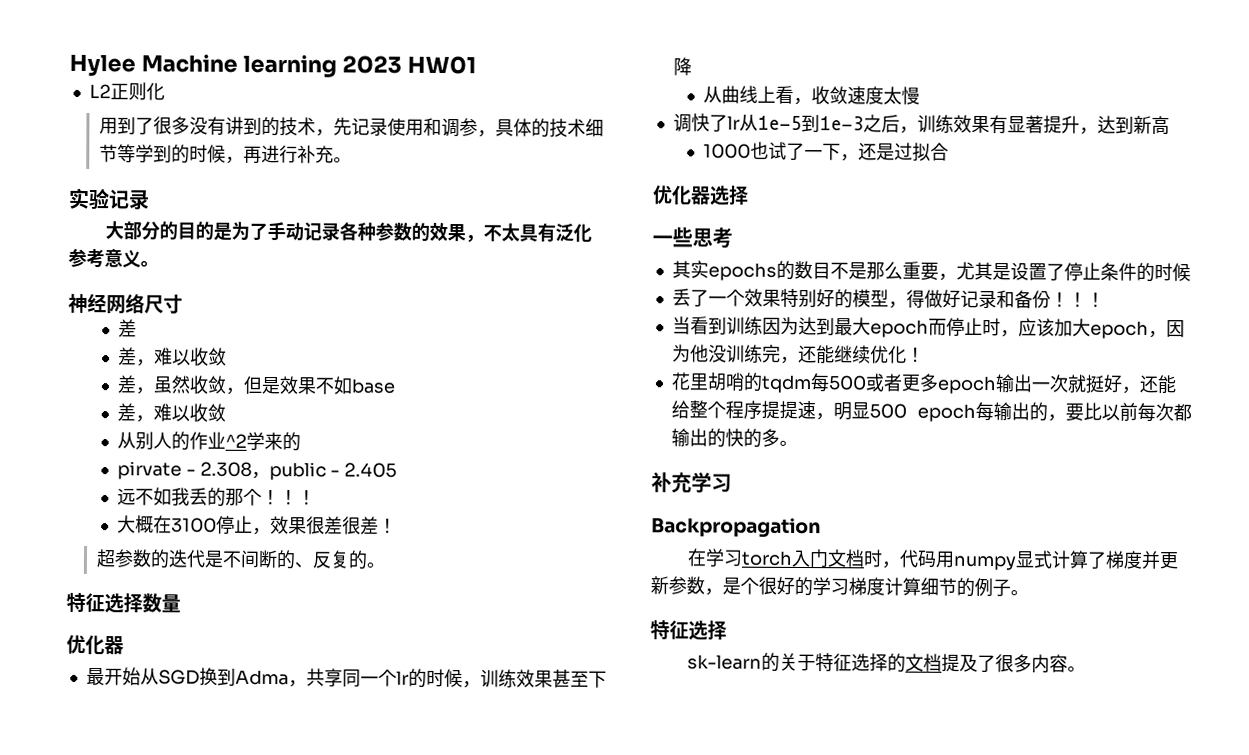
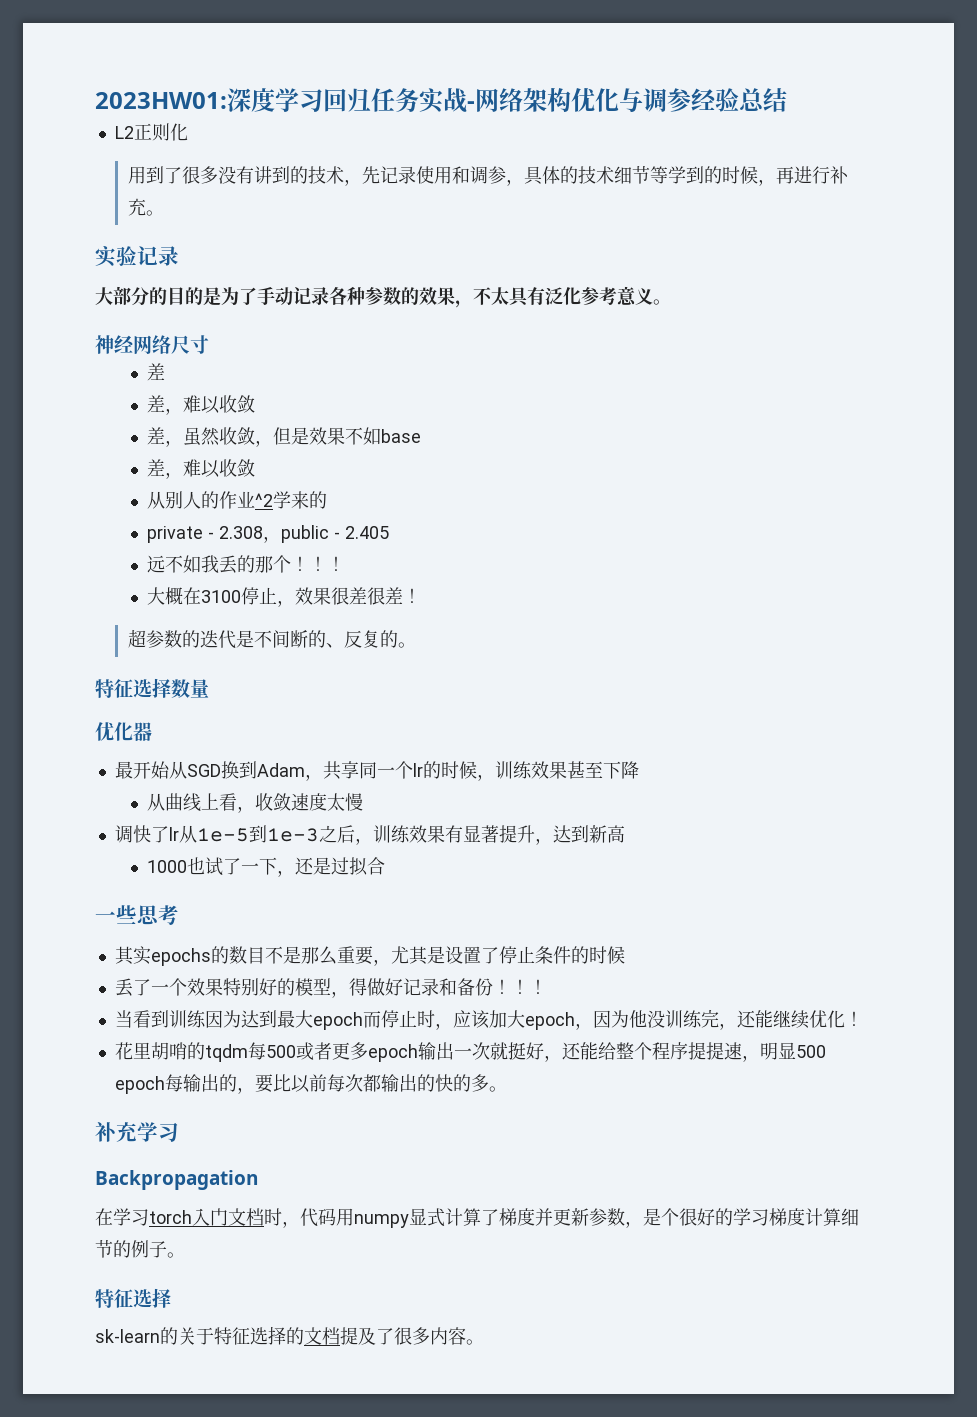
- Hylee Machine learning 2023 HW01
+ 2023HW01:深度学习回归任务实战-网络架构优化与调参经验总结
- pirvate - 2.308，public - 2.405
+ private - 2.308，public - 2.405
- 最开始从SGD换到Adma，共享同一个lr的时候，训练效果甚至下降
+ 最开始从SGD换到Adam，共享同一个lr的时候，训练效果甚至下降
- 优化器选择

